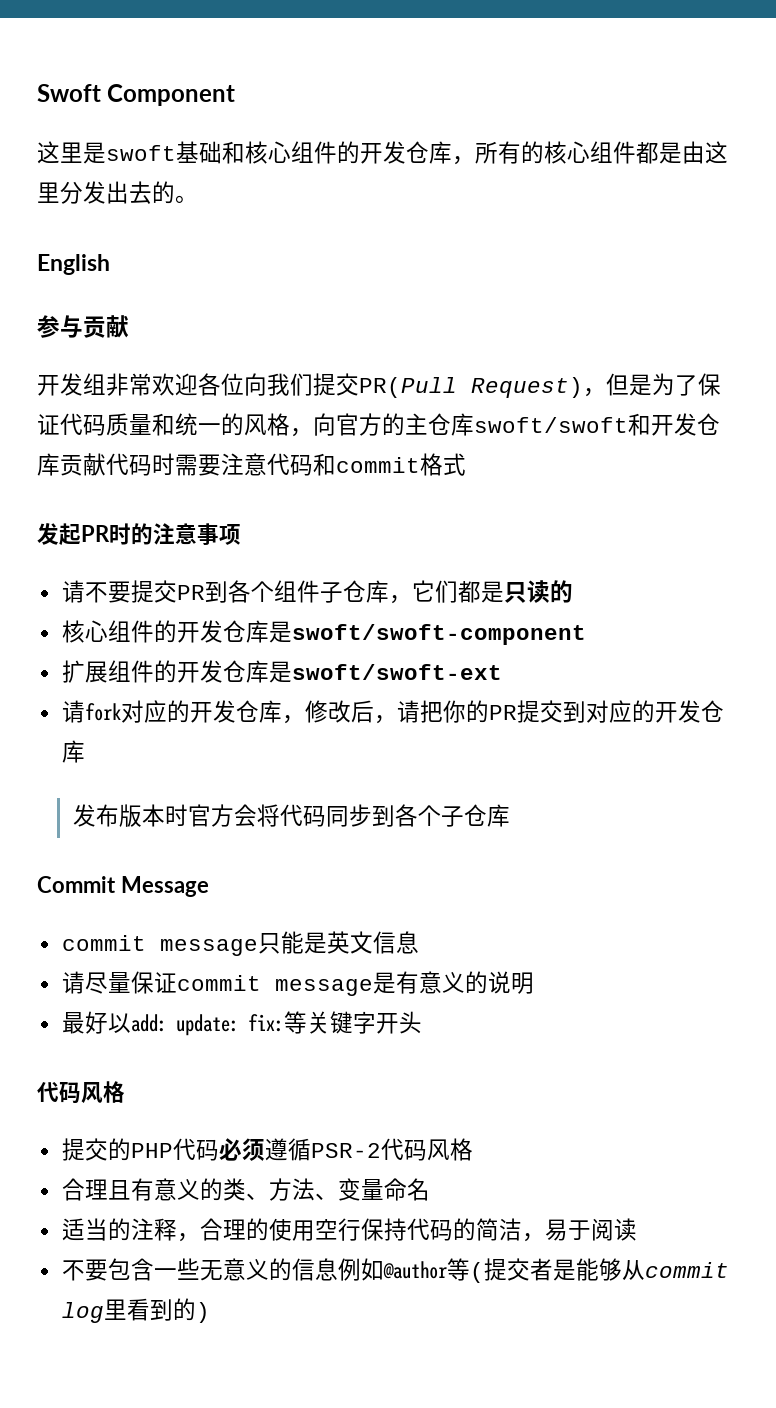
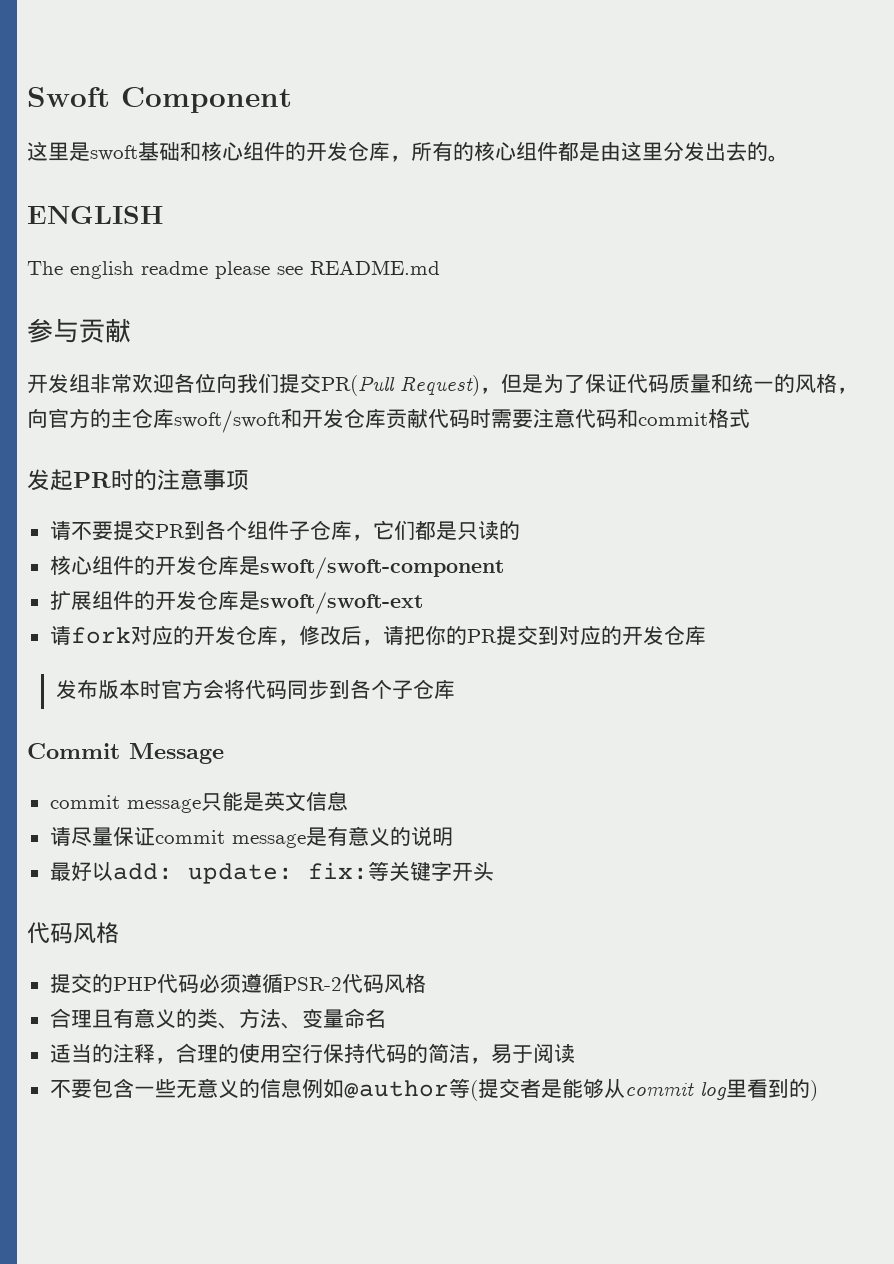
- English
+ ENGLISH
+ The english readme please see README.md

